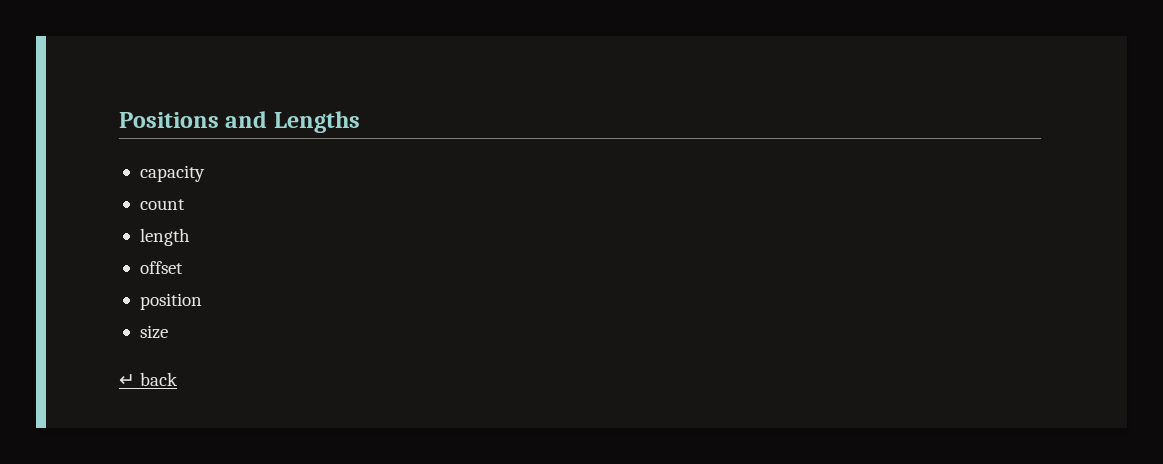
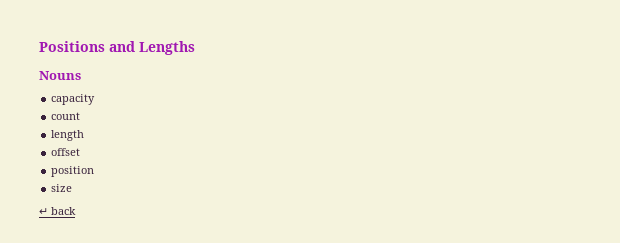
+ Nouns

